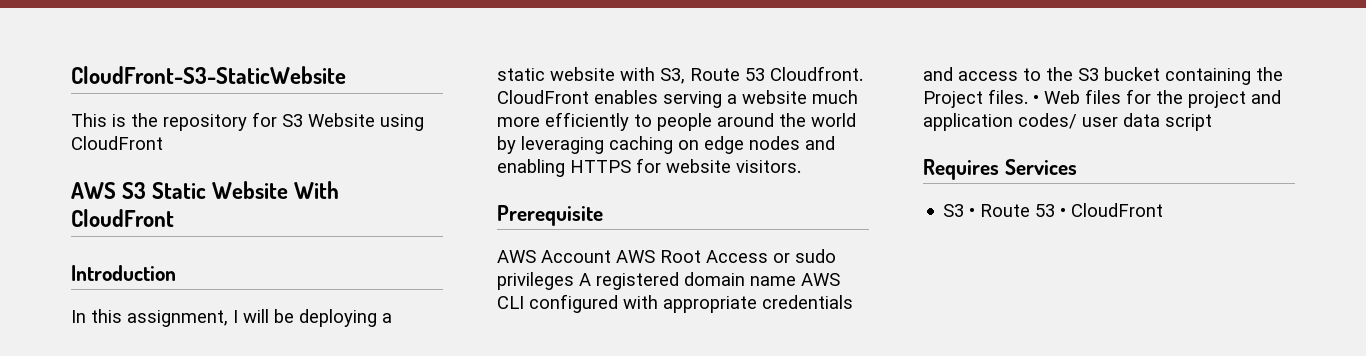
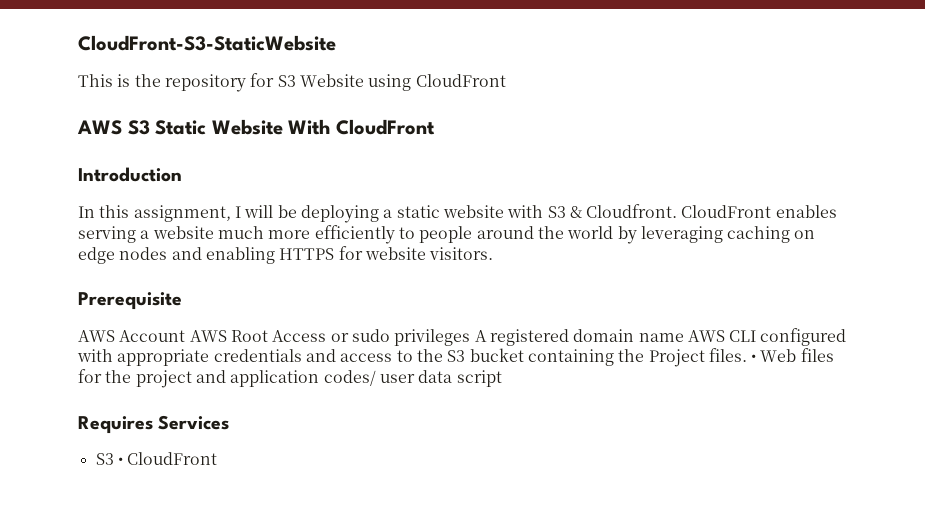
- In this assignment, I will be deploying a static website with S3, Route 53 Cloudfront.
+ In this assignment, I will be deploying a static website with S3 & Cloudfront.
- S3 • Route 53 • CloudFront
+ S3 • CloudFront

